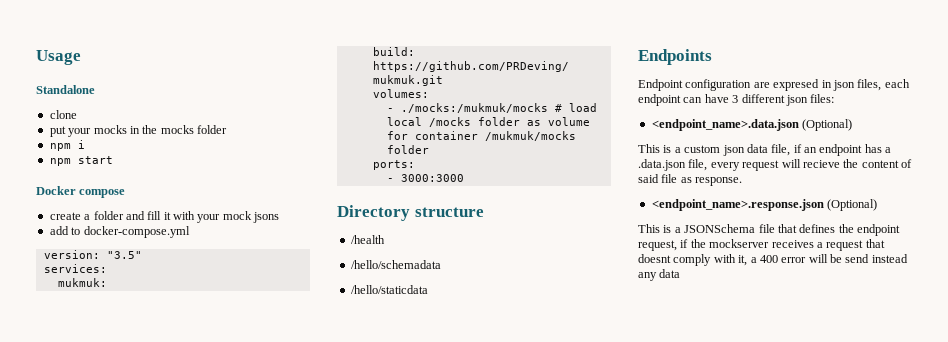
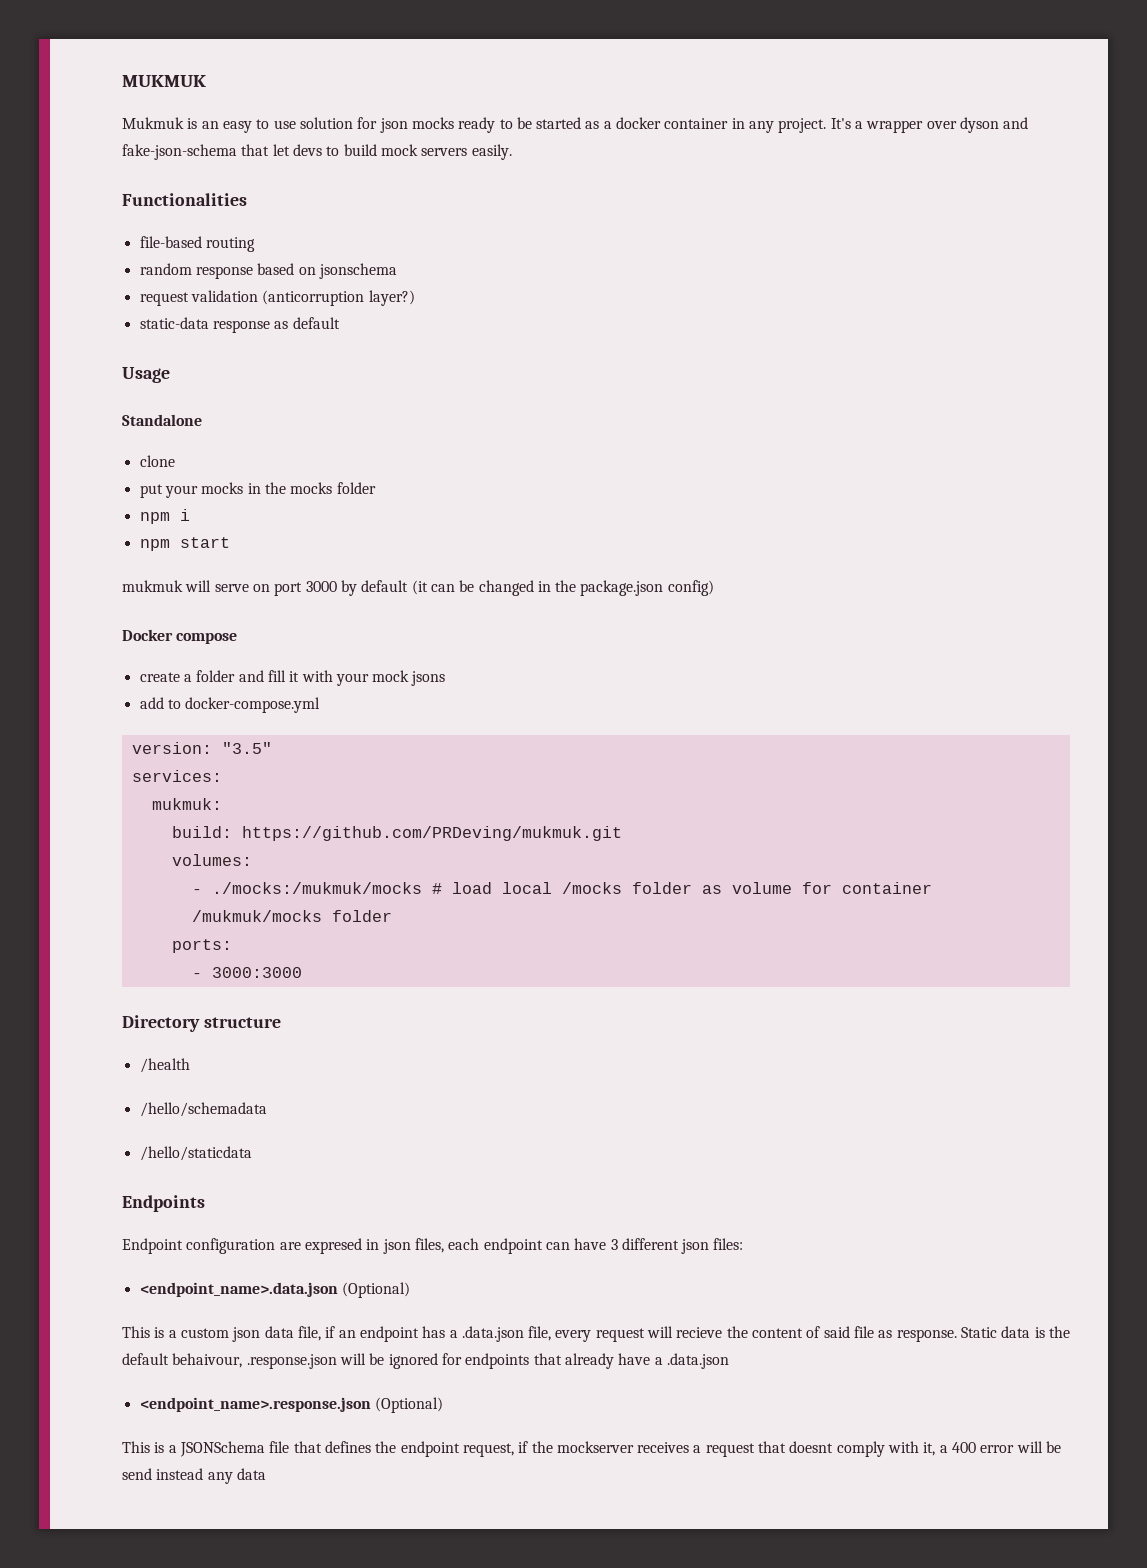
+ MUKMUK
+ Mukmuk is an easy to use solution for json mocks ready to be started as a docker container in any project. It's a wrapper over dyson and fake-json-schema that let devs to build mock servers easily.
+ Functionalities
+ file-based routing
+ random response based on jsonschema
+ request validation (anticorruption layer?)
+ static-data response as default
+ mukmuk will serve on port 3000 by default (it can be changed in the package.json config)
+ Static data is the default behaivour, .response.json will be ignored for endpoints that already have a .data.json

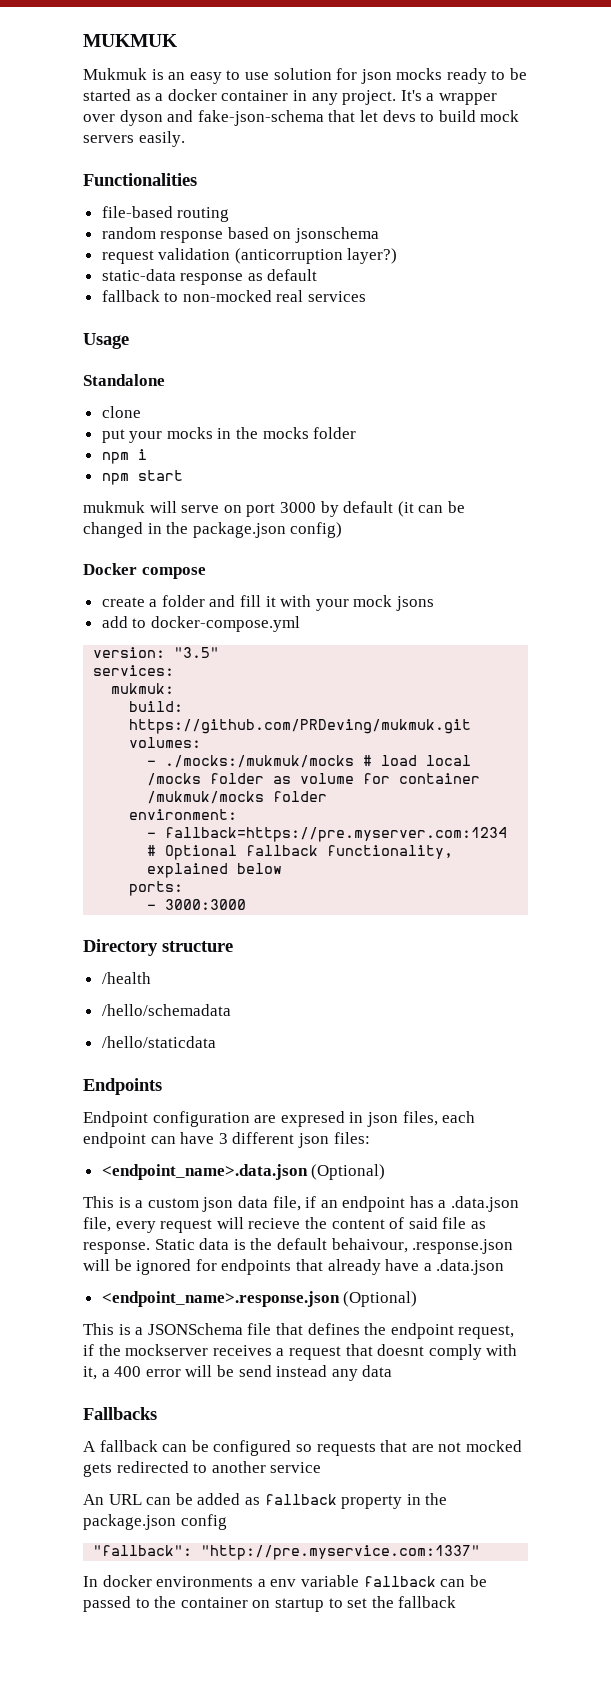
+ fallback to non-mocked real services
+ environment:
+ - fallback=https://pre.myserver.com:1234 # Optional fallback functionality, explained below
+ Fallbacks
+ A fallback can be configured so requests that are not mocked gets redirected to another service
+ An URL can be added as fallback property in the package.json config
+ "fallback": "http://pre.myservice.com:1337"
+ In docker environments a env variable fallback can be passed to the container on startup to set the fallback

